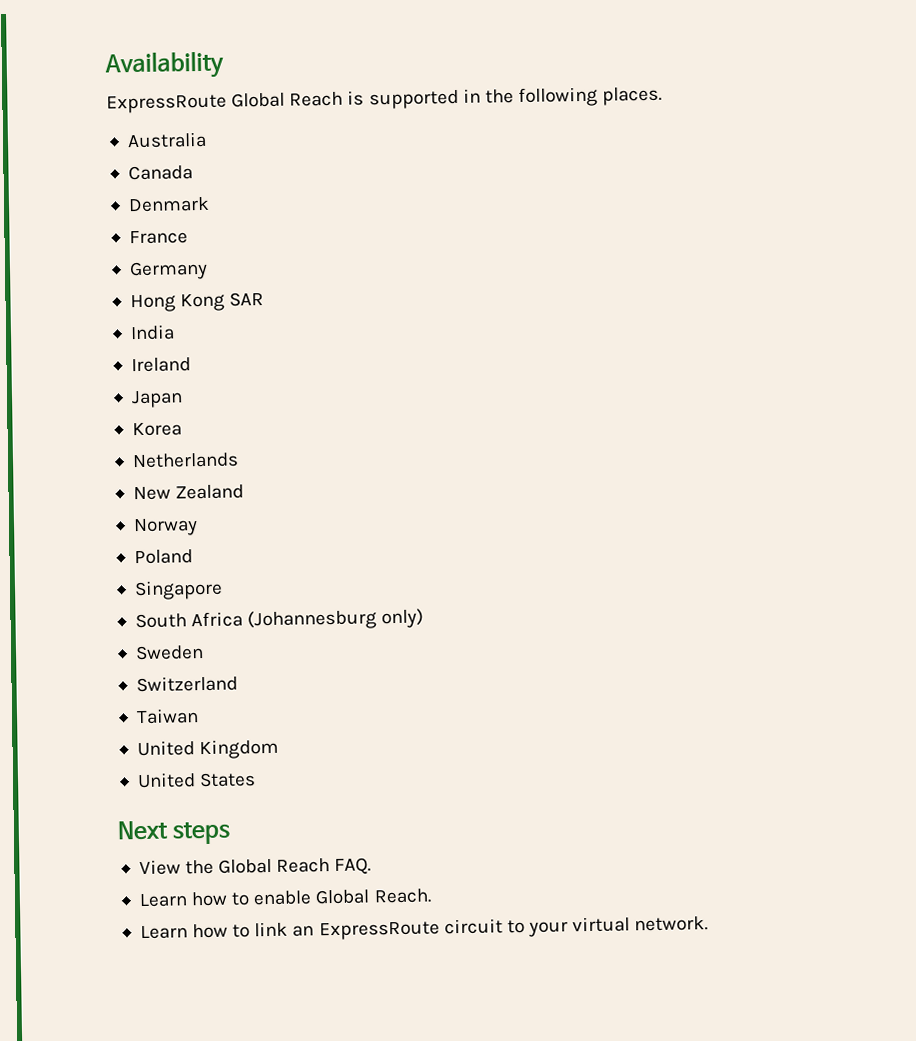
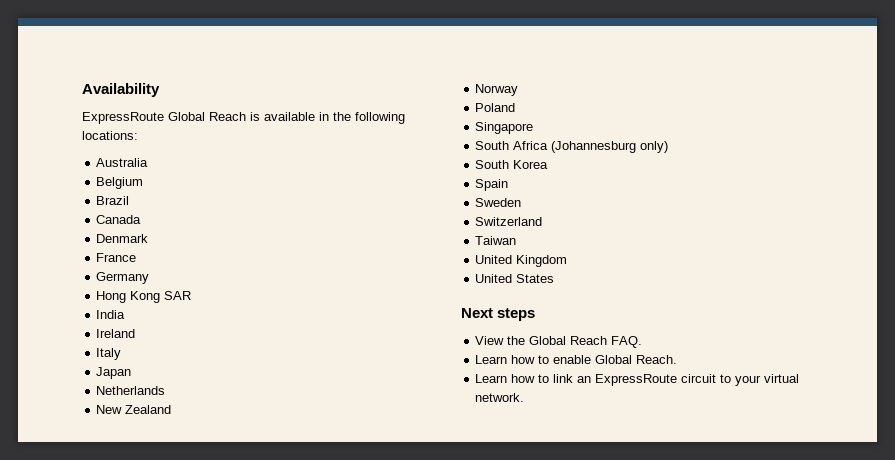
- ExpressRoute Global Reach is supported in the following places.
+ ExpressRoute Global Reach is available in the following locations:
+ Belgium
+ Brazil
+ Italy
- Korea
+ South Korea
+ Spain

